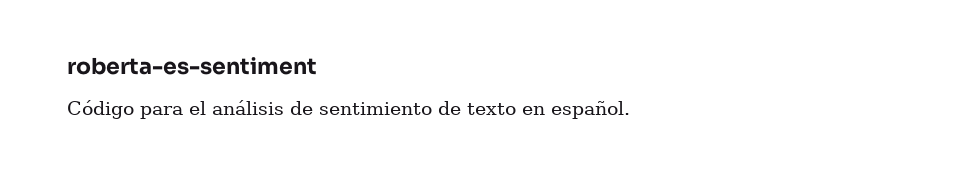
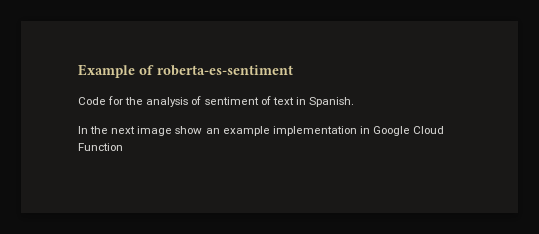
- roberta-es-sentiment
+ Example of roberta-es-sentiment
- Código para el análisis de sentimiento de texto en español.
+ Code for the analysis of sentiment of text in Spanish.
+ In the next image show an example implementation in Google Cloud Function

